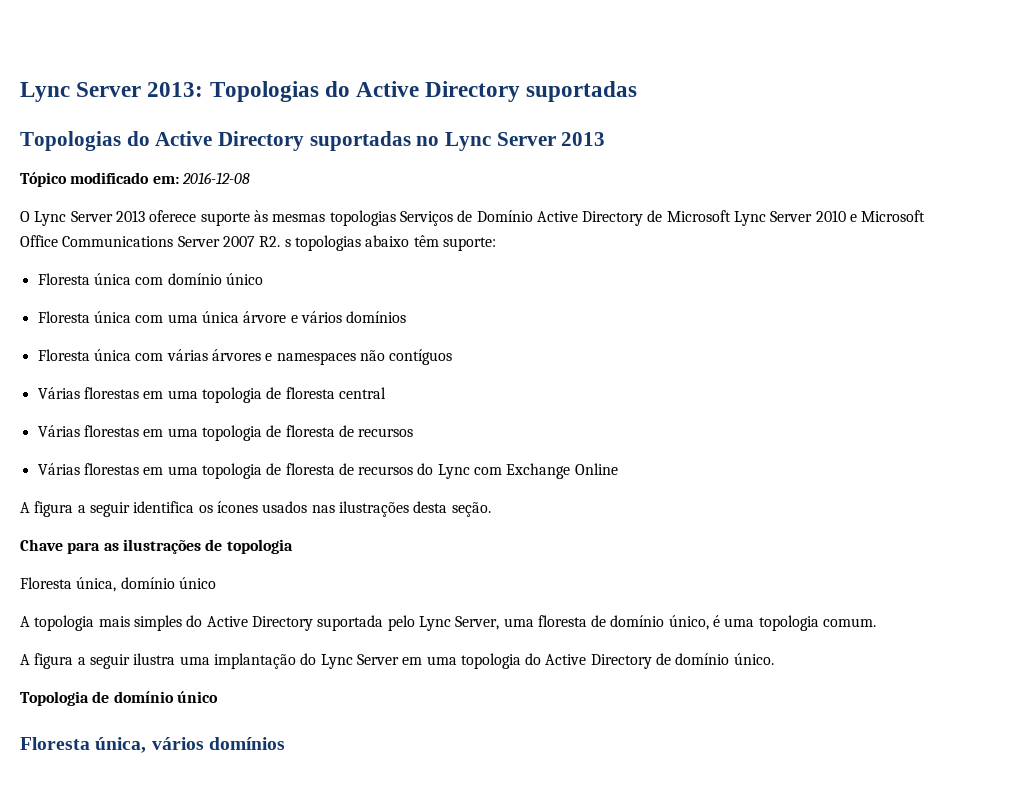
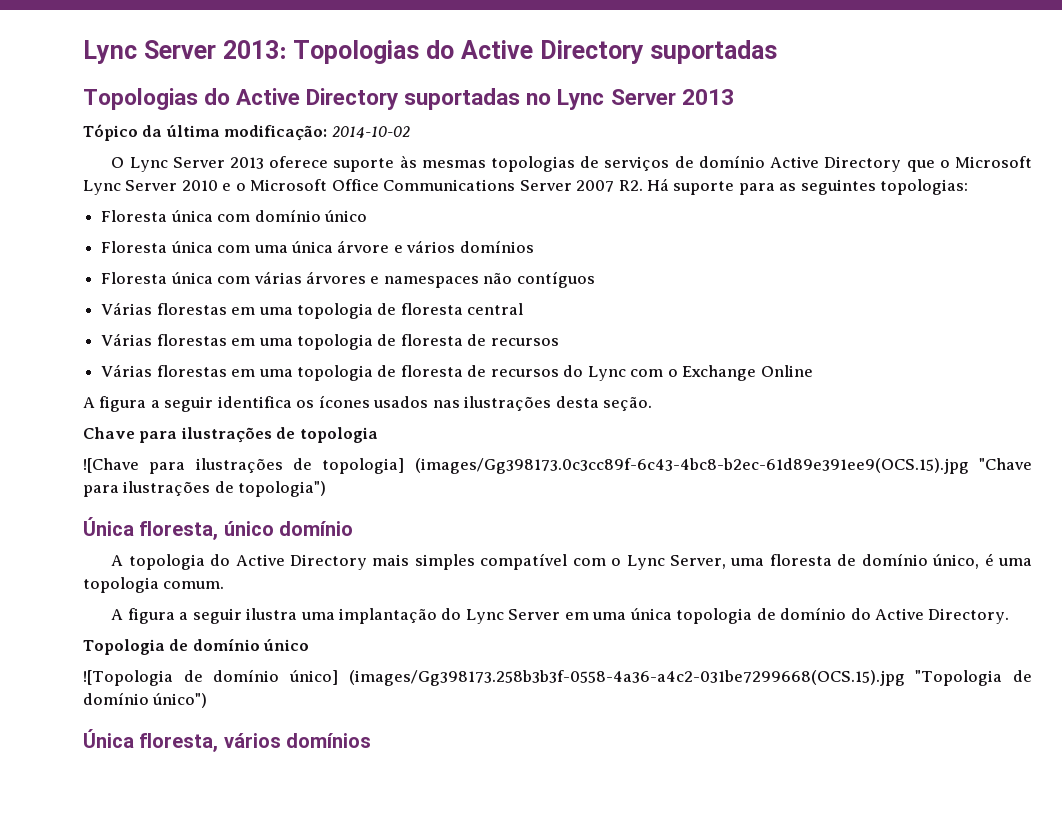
- Tópico modificado em: 2016-12-08
+ Tópico da última modificação: 2014-10-02
- O Lync Server 2013 oferece suporte às mesmas topologias Serviços de Domínio Active Directory de Microsoft Lync Server 2010 e Microsoft Office Communications Server 2007 R2. s topologias abaixo têm suporte:
+ O Lync Server 2013 oferece suporte às mesmas topologias de serviços de domínio Active Directory que o Microsoft Lync Server 2010 e o Microsoft Office Communications Server 2007 R2. Há suporte para as seguintes topologias:
- Várias florestas em uma topologia de floresta de recursos do Lync com Exchange Online
+ Várias florestas em uma topologia de floresta de recursos do Lync com o Exchange Online
- Chave para as ilustrações de topologia
+ Chave para ilustrações de topologia
- Floresta única, domínio único
+ ![Chave para ilustrações de topologia] (images/Gg398173.0c3cc89f-6c43-4bc8-b2ec-61d89e391ee9(OCS.15).jpg "Chave para ilustrações de topologia")
+ Única floresta, único domínio
- A topologia mais simples do Active Directory suportada pelo Lync Server, uma floresta de domínio único, é uma topologia comum.
+ A topologia do Active Directory mais simples compatível com o Lync Server, uma floresta de domínio único, é uma topologia comum.
- A figura a seguir ilustra uma implantação do Lync Server em uma topologia do Active Directory de domínio único.
+ A figura a seguir ilustra uma implantação do Lync Server em uma única topologia de domínio do Active Directory.
  Topologia de domínio único
- Floresta única, vários domínios
+ ![Topologia de domínio único] (images/Gg398173.258b3b3f-0558-4a36-a4c2-031be7299668(OCS.15).jpg "Topologia de domínio único")
+ Única floresta, vários domínios

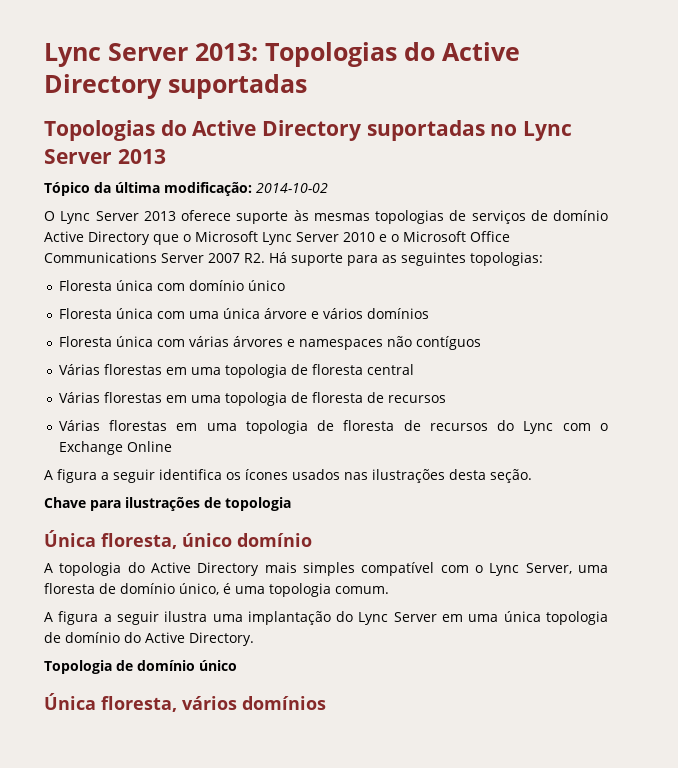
- ![Chave para ilustrações de topologia] (images/Gg398173.0c3cc89f-6c43-4bc8-b2ec-61d89e391ee9(OCS.15).jpg "Chave para ilustrações de topologia")
- ![Topologia de domínio único] (images/Gg398173.258b3b3f-0558-4a36-a4c2-031be7299668(OCS.15).jpg "Topologia de domínio único")

